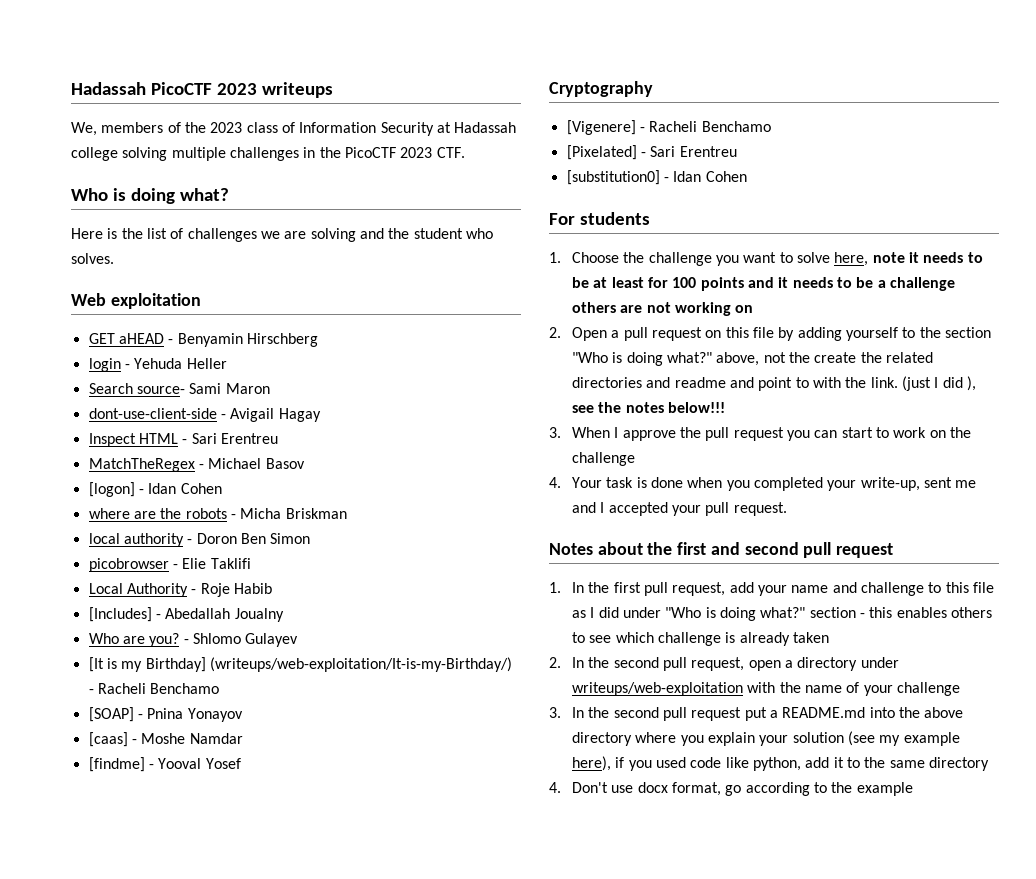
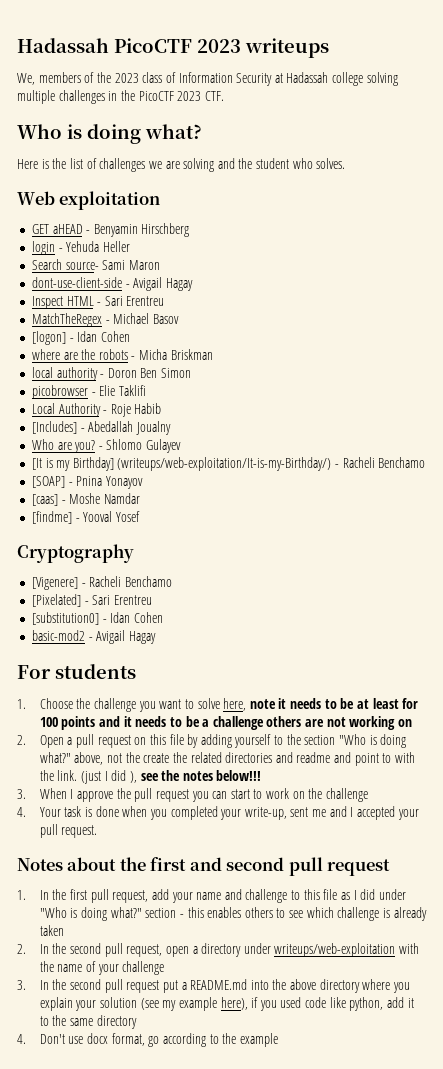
+ basic-mod2 - Avigail Hagay

